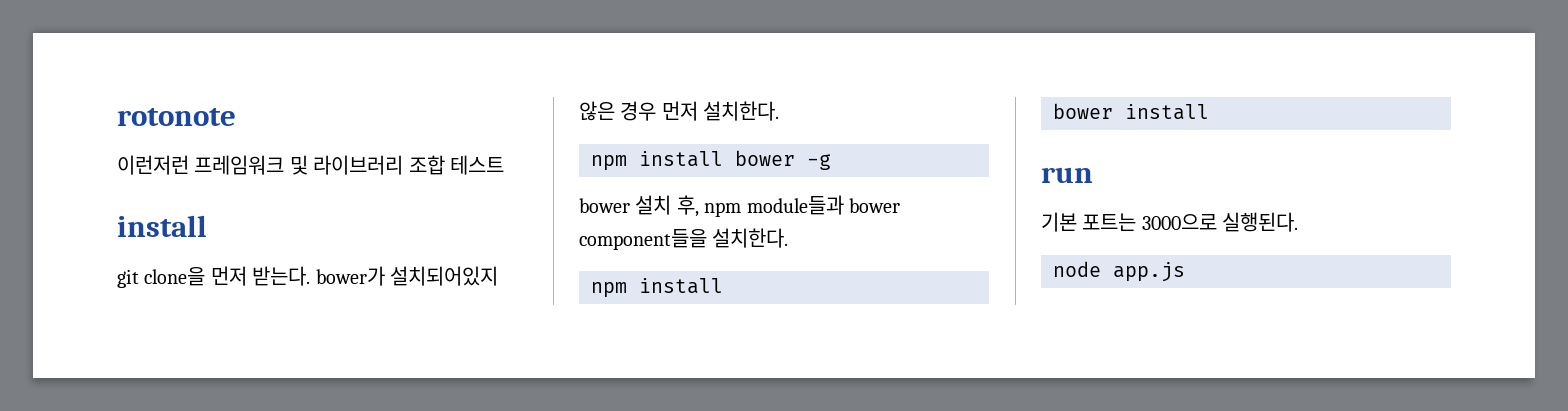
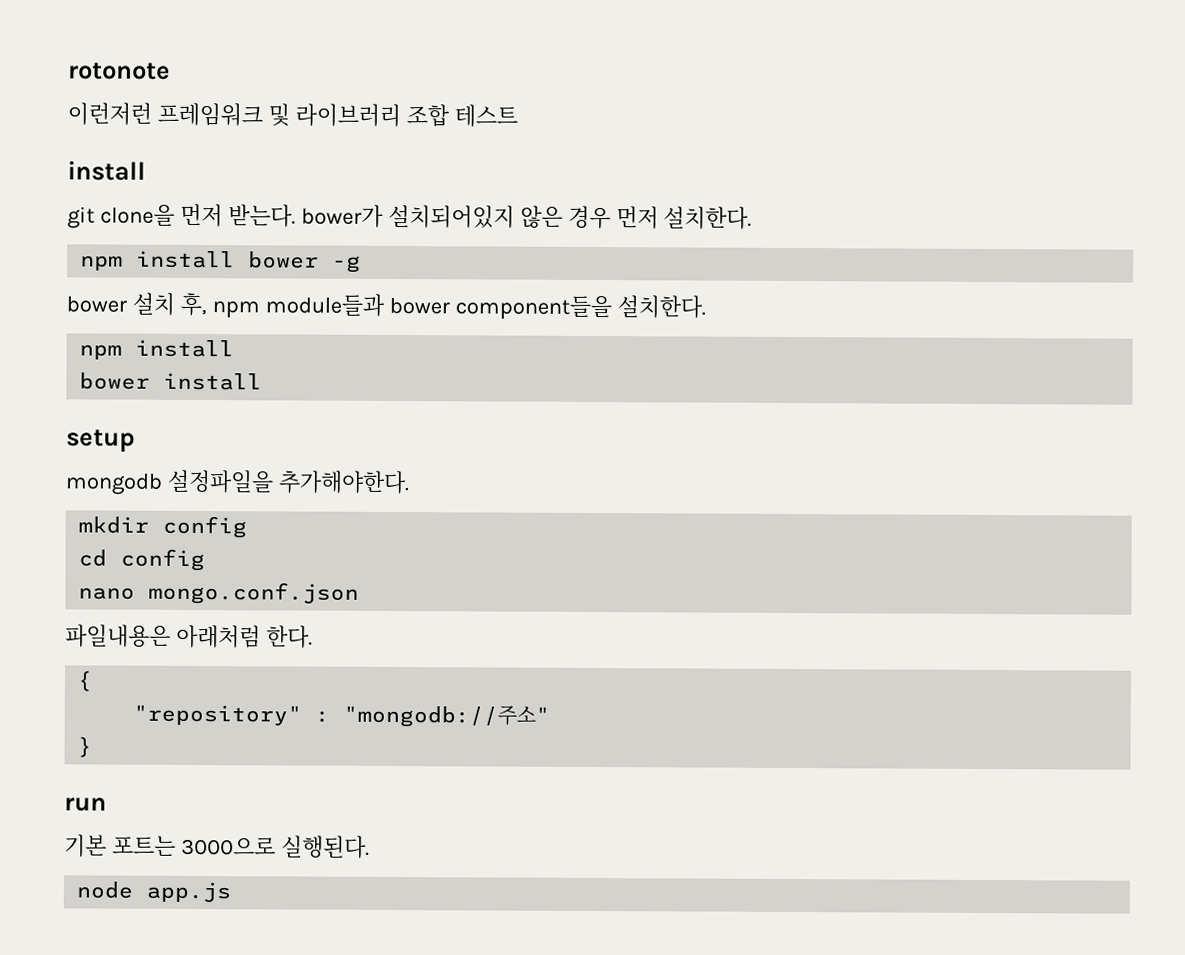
+ setup
+ mongodb 설정파일을 추가해야한다.
+ mkdir config
+ cd config
+ nano mongo.conf.json
+ 파일내용은 아래처럼 한다.
+ {
+ "repository" : "mongodb://주소"
+ }

